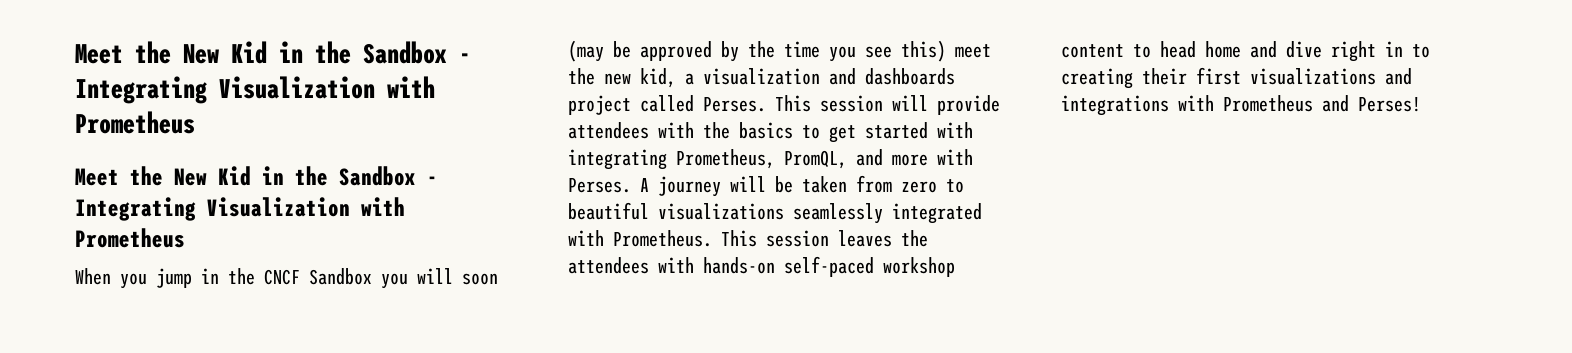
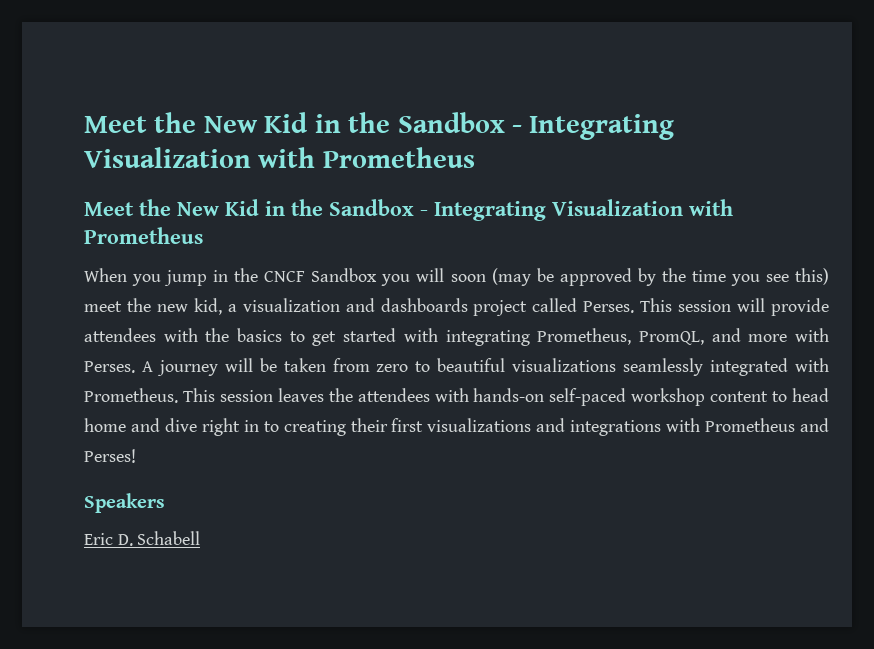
+ Speakers
+ Eric D. Schabell

